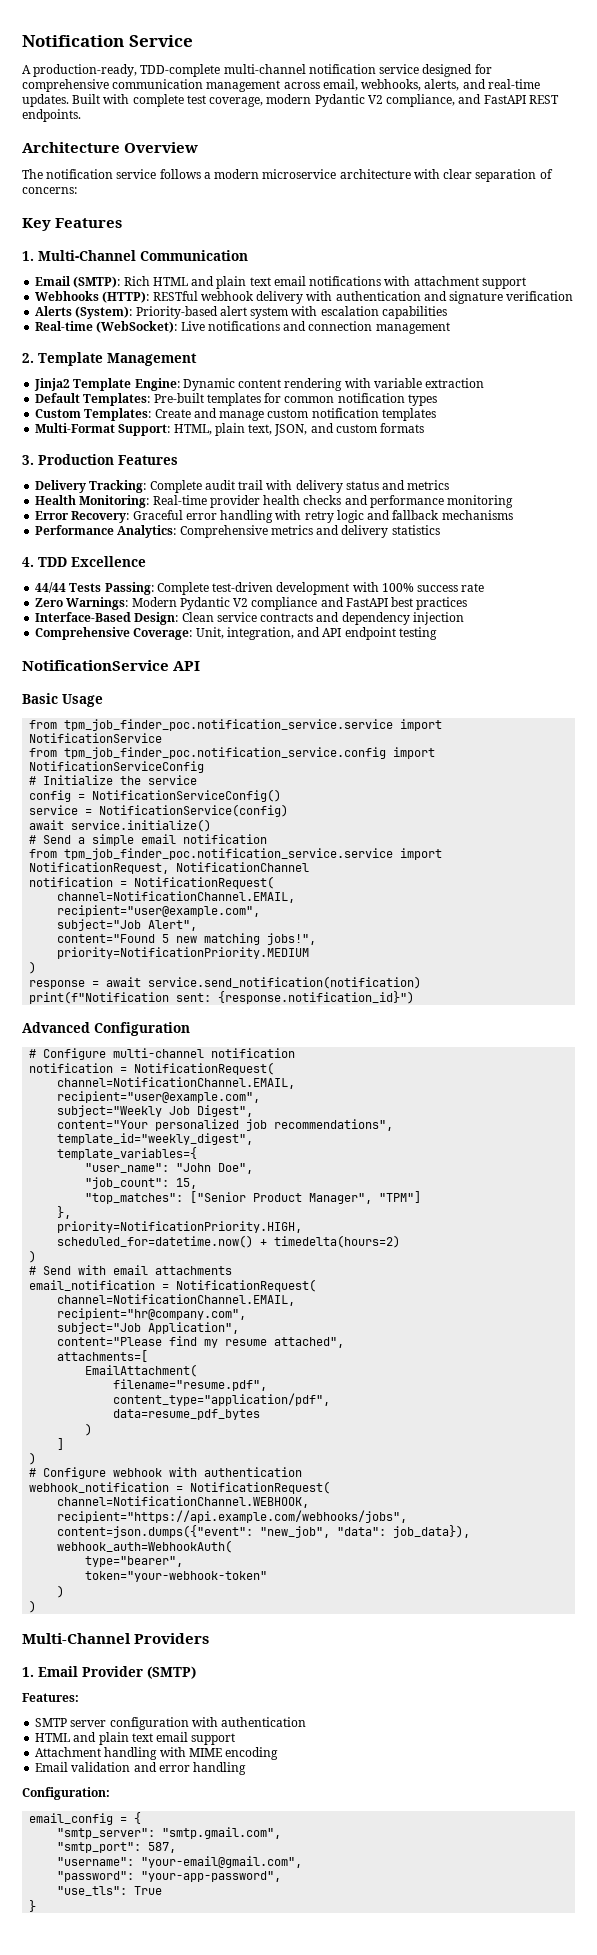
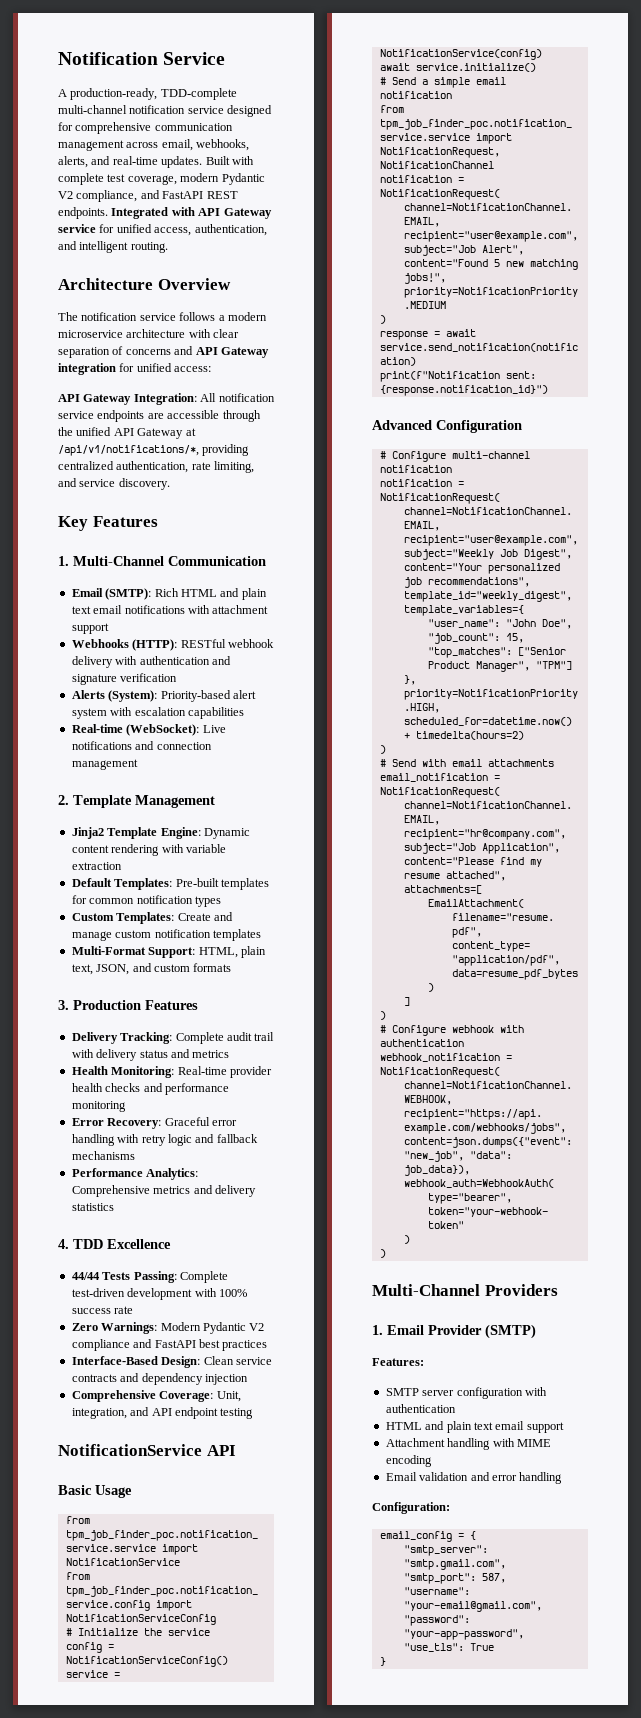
+ Integrated with API Gateway service for unified access, authentication, and intelligent routing.
- The notification service follows a modern microservice architecture with clear separation of concerns:
+ The notification service follows a modern microservice architecture with clear separation of concerns and API Gateway integration for unified access:
+ API Gateway Integration: All notification service endpoints are accessible through the unified API Gateway at /api/v1/notifications/*, providing centralized authentication, rate limiting, and service discovery.

